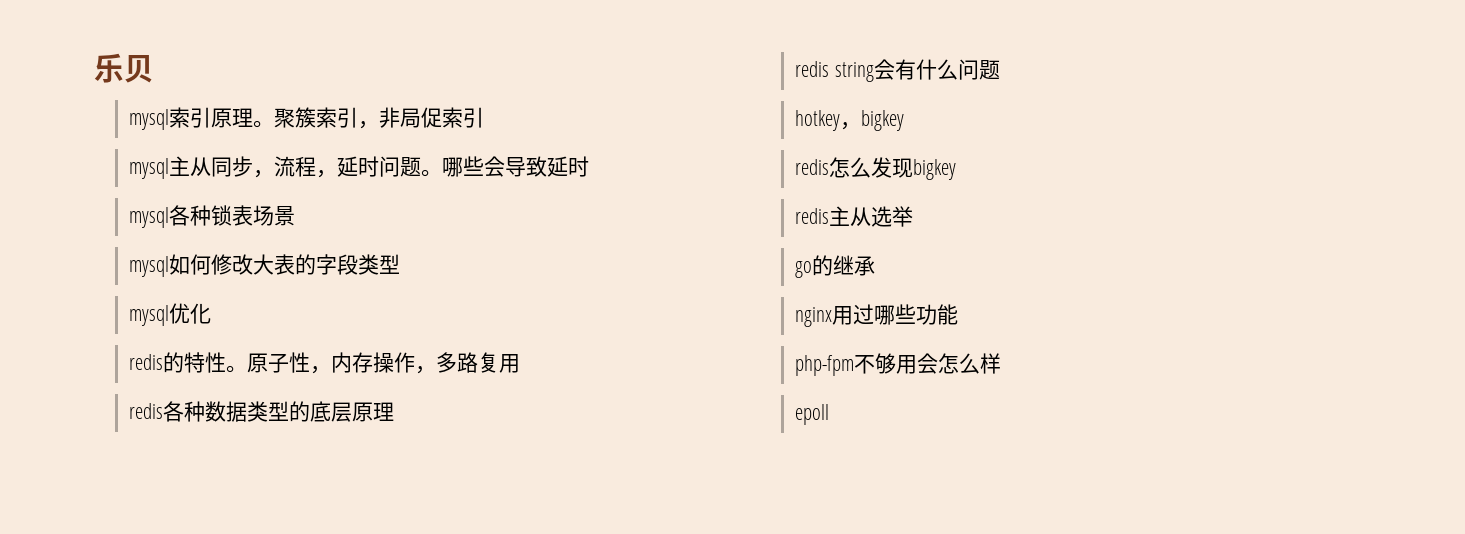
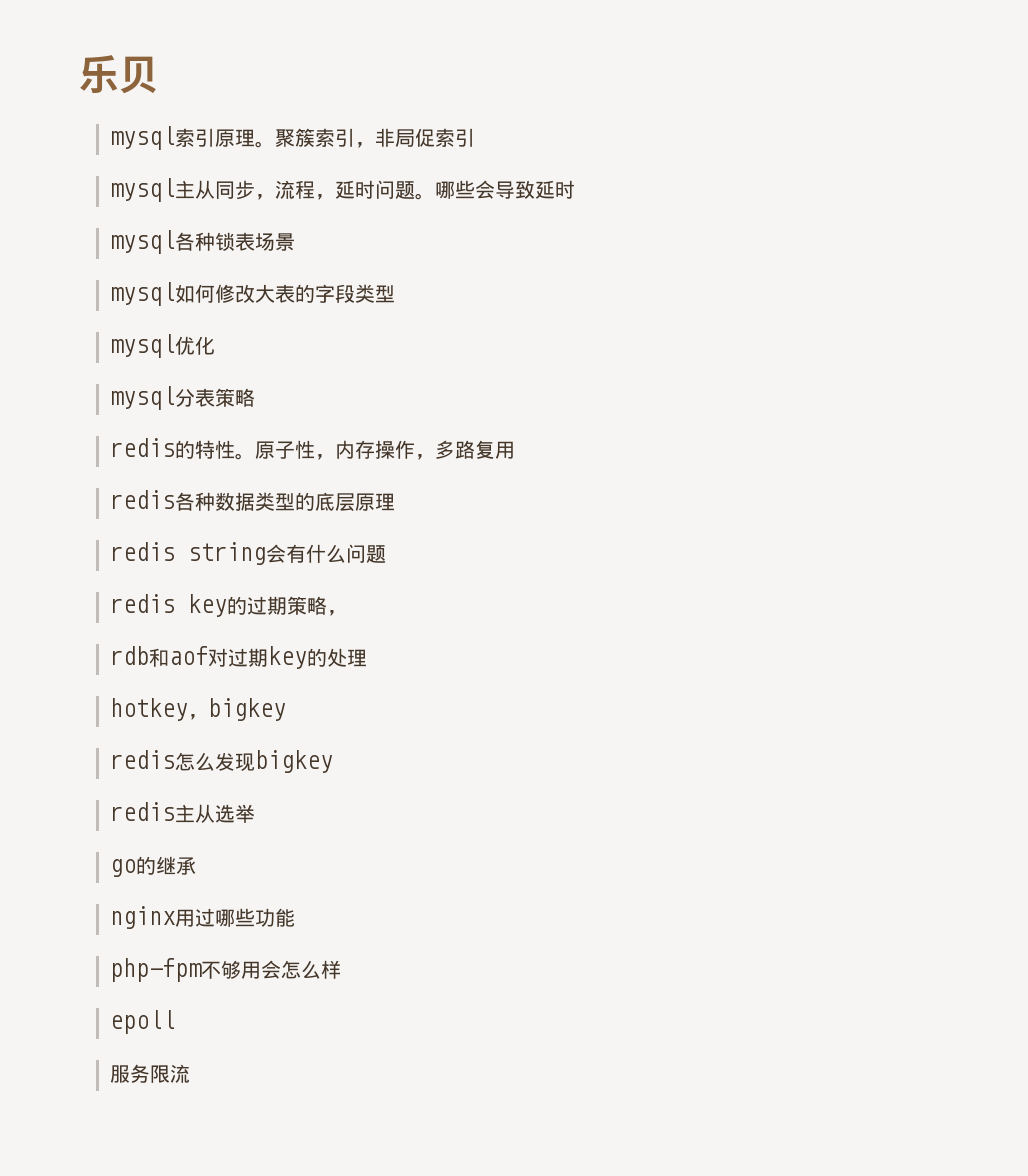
+ mysql分表策略
+ redis key的过期策略，
+ rdb和aof对过期key的处理
+ 服务限流

